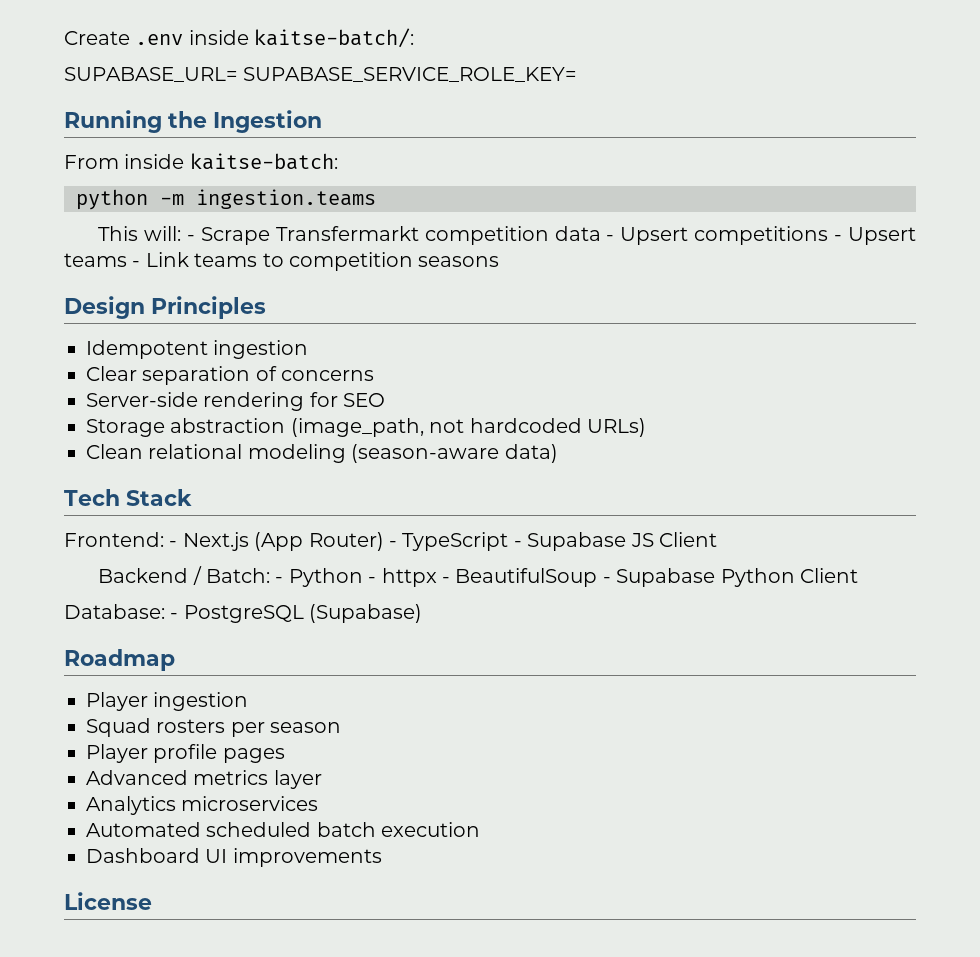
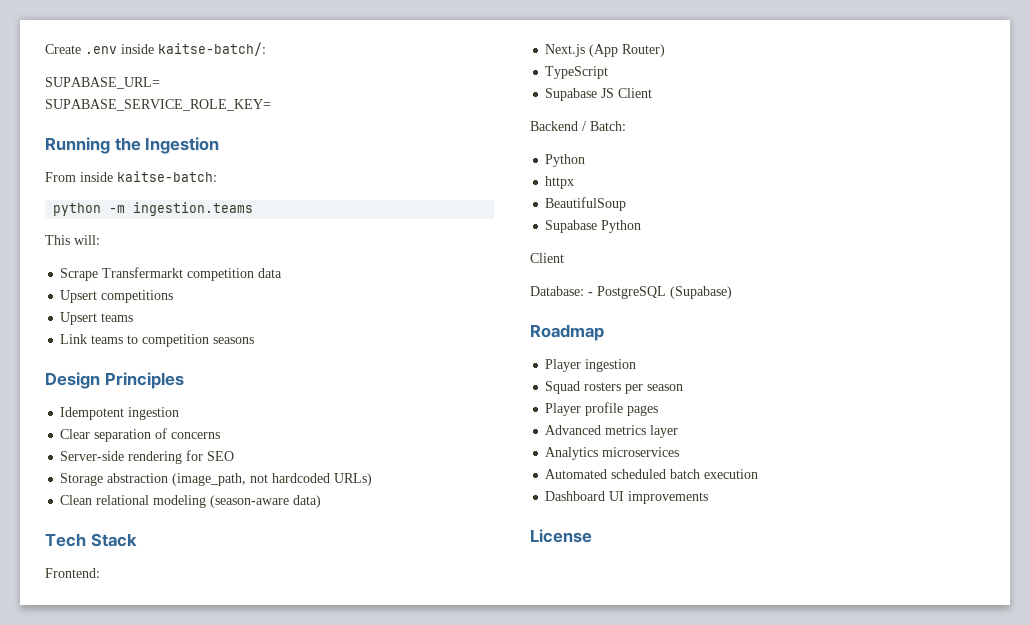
- SUPABASE_URL= SUPABASE_SERVICE_ROLE_KEY=
+ SUPABASE_URL=
+ SUPABASE_SERVICE_ROLE_KEY=
- This will: - Scrape Transfermarkt competition data - Upsert competitions - Upsert teams - Link teams to competition seasons
+ This will:
+ Scrape Transfermarkt competition data
+ Upsert competitions
+ Upsert teams
+ Link teams to competition seasons
- Frontend: - Next.js (App Router) - TypeScript - Supabase JS Client
+ Frontend:
+ Next.js (App Router)
+ TypeScript
+ Supabase JS Client
- Backend / Batch: - Python - httpx - BeautifulSoup - Supabase Python Client
+ Backend / Batch:
+ Python
+ httpx
+ BeautifulSoup
+ Supabase Python
+ Client

